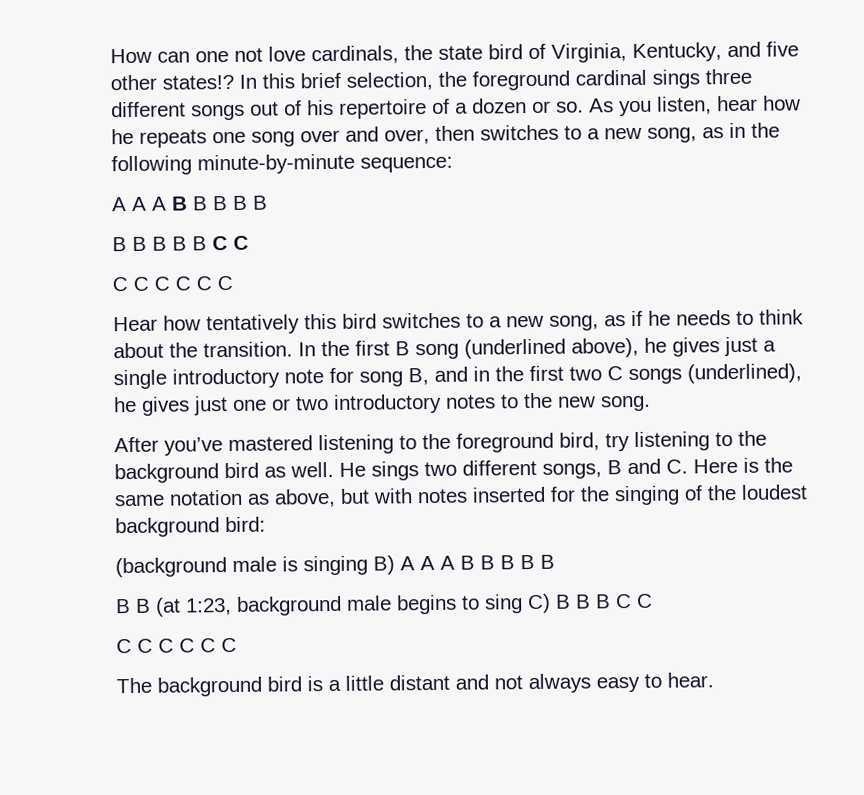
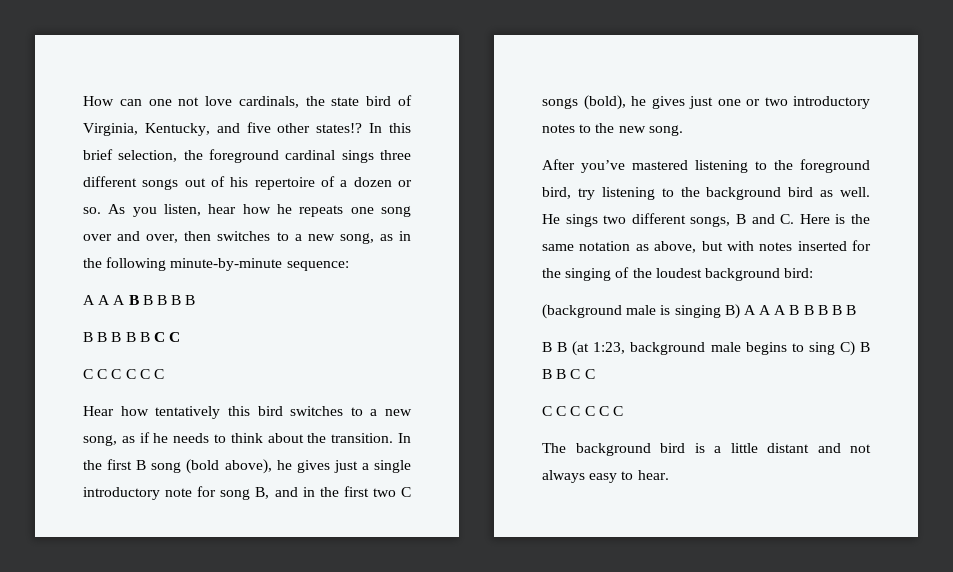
- In the first B song (underlined above), he gives just a single introductory note for song B, and in the first two C songs (underlined), he gives just one or two introductory notes to the new song.
+ In the first B song (bold above), he gives just a single introductory note for song B, and in the first two C songs (bold), he gives just one or two introductory notes to the new song.

